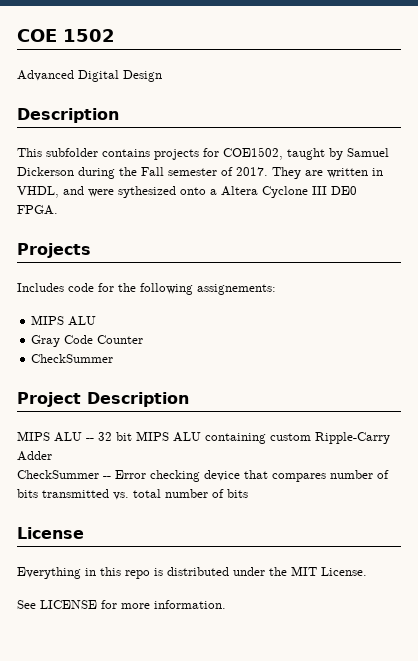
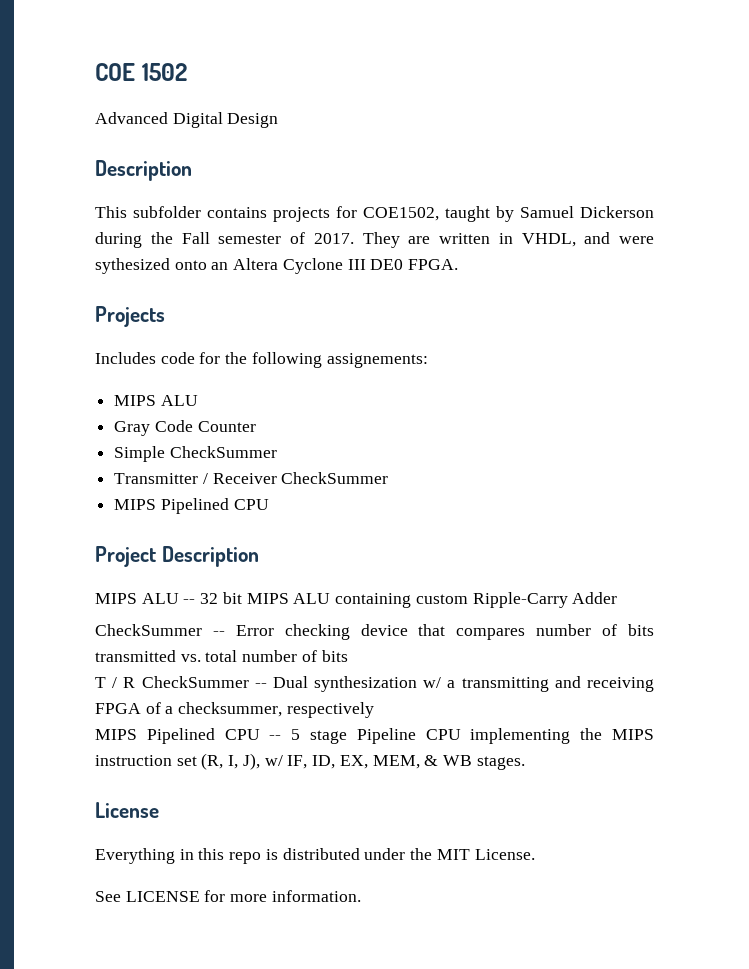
- They are written in VHDL, and were sythesized onto a Altera Cyclone III DE0 FPGA.
+ They are written in VHDL, and were sythesized onto an Altera Cyclone III DE0 FPGA.
  Gray Code Counter
- CheckSummer
+ Simple CheckSummer
+ Transmitter / Receiver CheckSummer
+ MIPS Pipelined CPU
+ T / R CheckSummer -- Dual synthesization w/ a transmitting and receiving FPGA of a checksummer, respectively
+ MIPS Pipelined CPU -- 5 stage Pipeline CPU implementing the MIPS instruction set (R, I, J), w/ IF, ID, EX, MEM, & WB stages.

